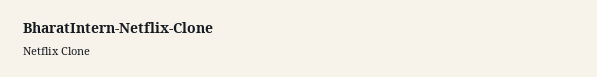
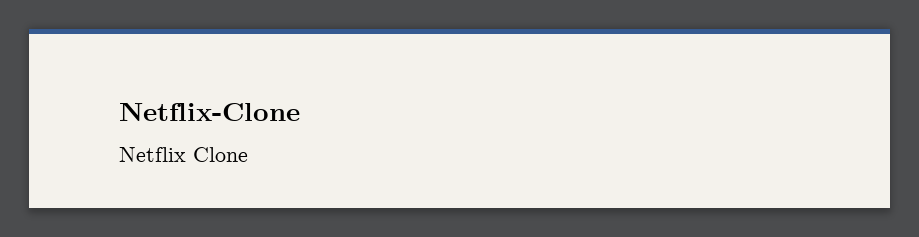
- BharatIntern-Netflix-Clone
+ Netflix-Clone

